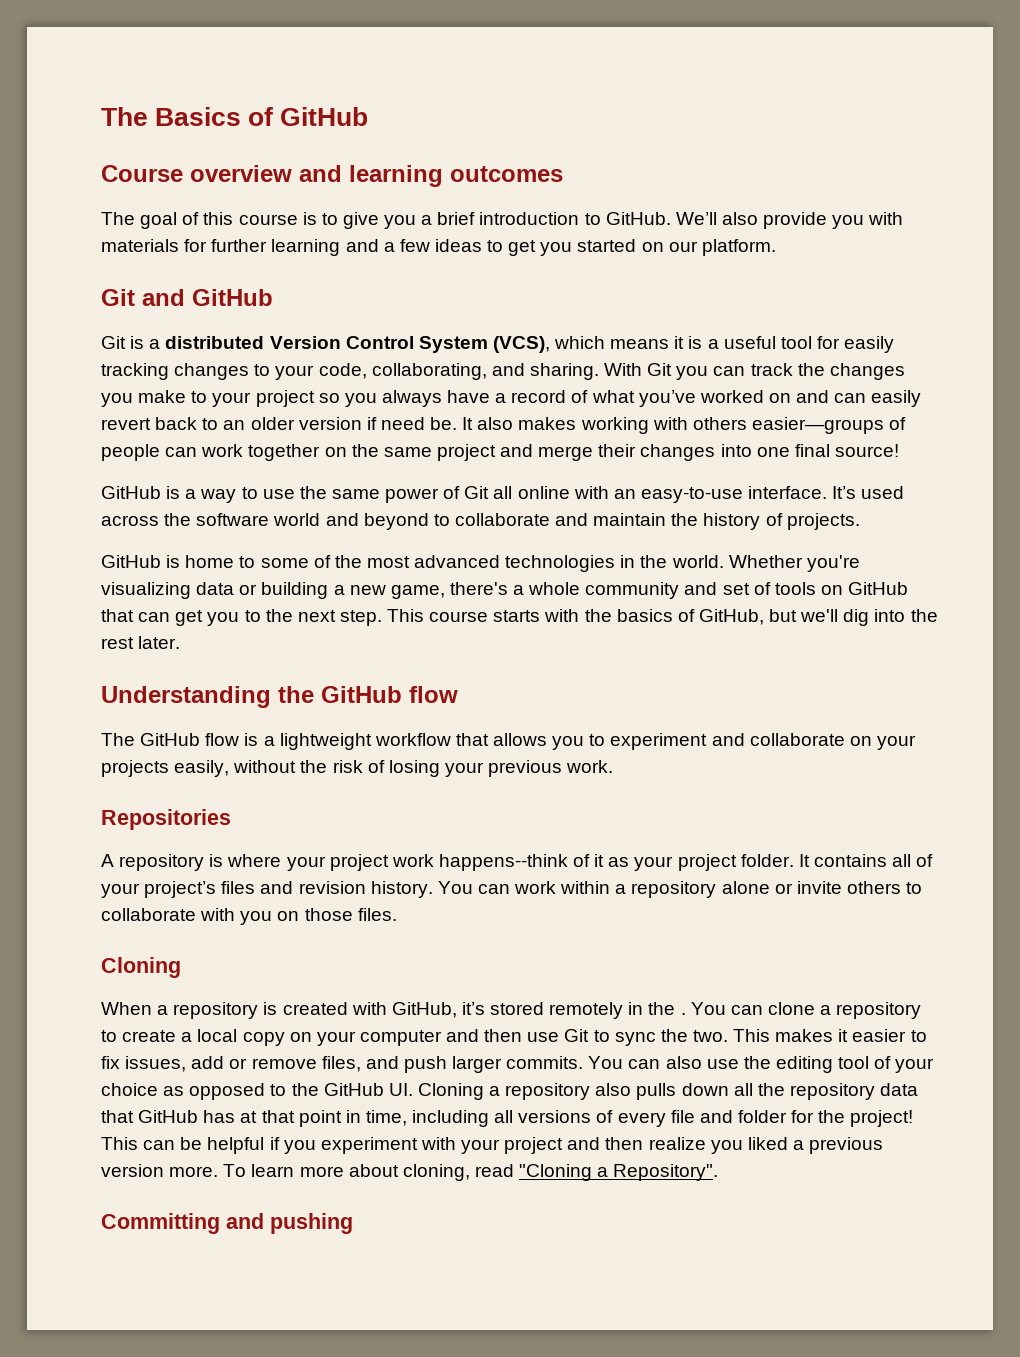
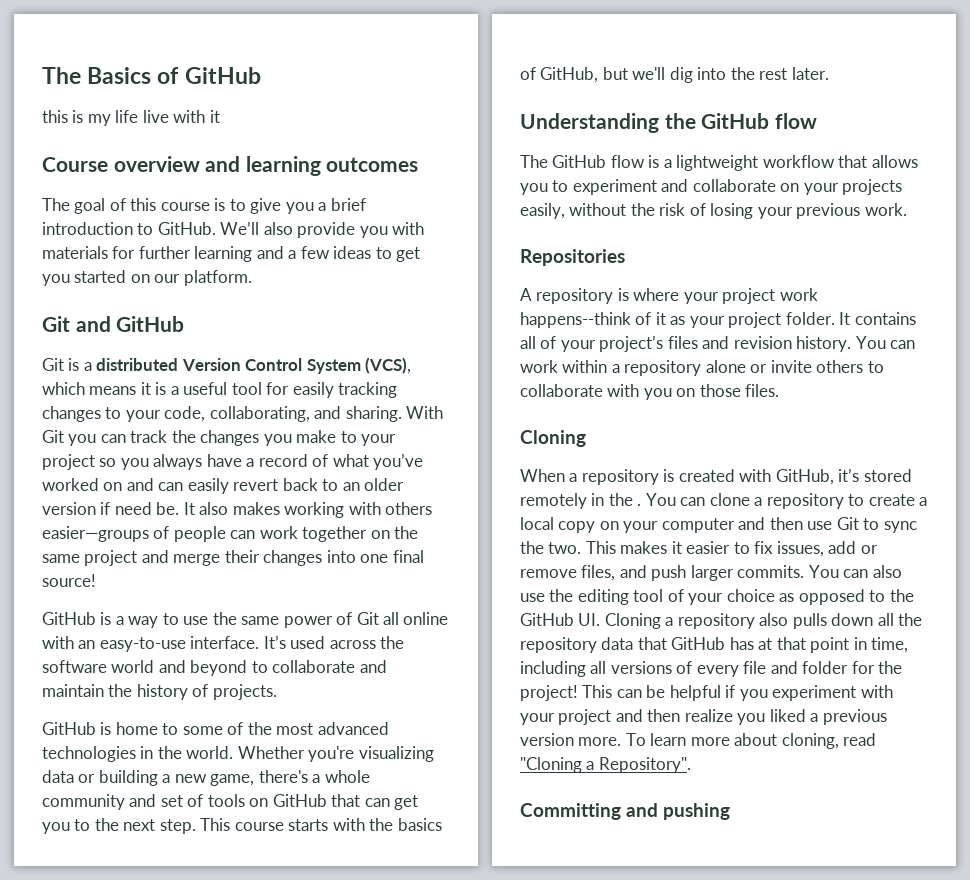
+ this is my life live with it

